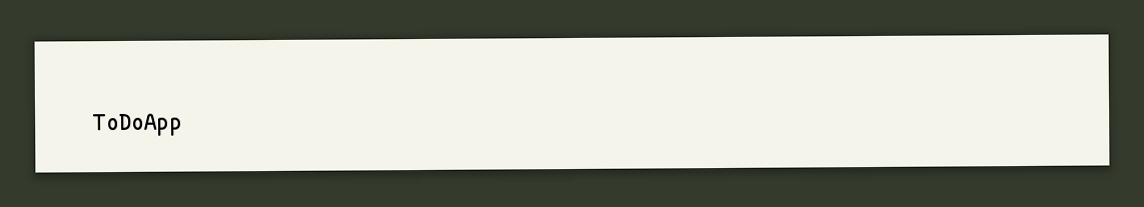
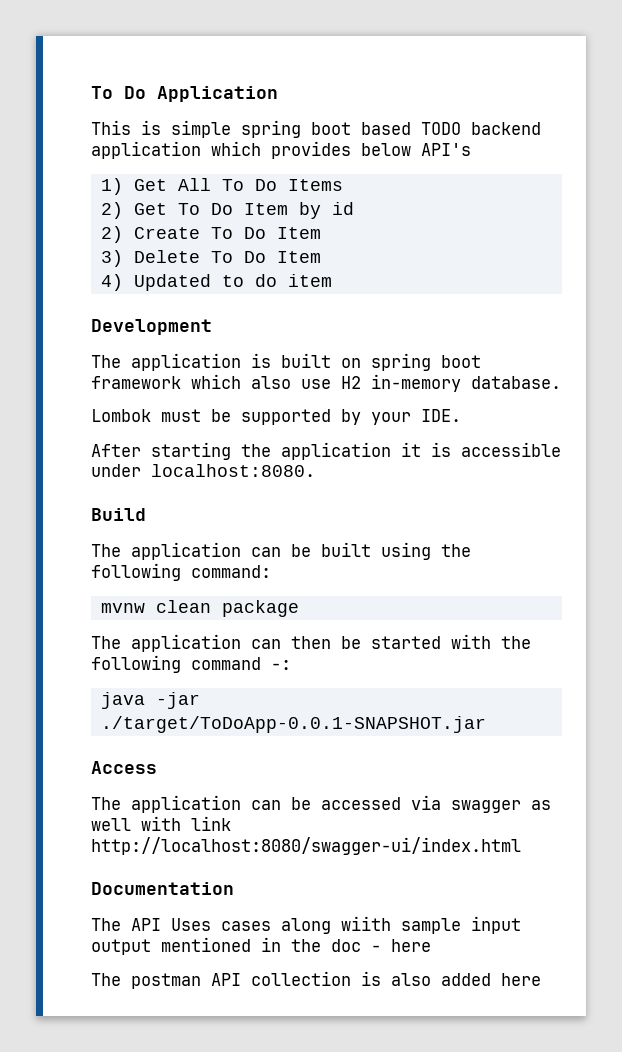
- ToDoApp
+ To Do Application
+ This is simple spring boot based TODO backend application which provides below API's
+ 1) Get All To Do Items
+ 2) Get To Do Item by id
+ 2) Create To Do Item
+ 3) Delete To Do Item
+ 4) Updated to do item
+ Development
+ The application is built on spring boot framework which also use H2 in-memory database.
+ Lombok must be supported by your IDE.
+ After starting the application it is accessible under localhost:8080.
+ Build
+ The application can be built using the following command:
+ mvnw clean package
+ The application can then be started with the following command -:
+ java -jar ./target/ToDoApp-0.0.1-SNAPSHOT.jar
+ Access
+ The application can be accessed via swagger as well with link http://localhost:8080/swagger-ui/index.html
+ Documentation
+ The API Uses cases along wiith sample input output mentioned in the doc - here
+ The postman API collection is also added here

